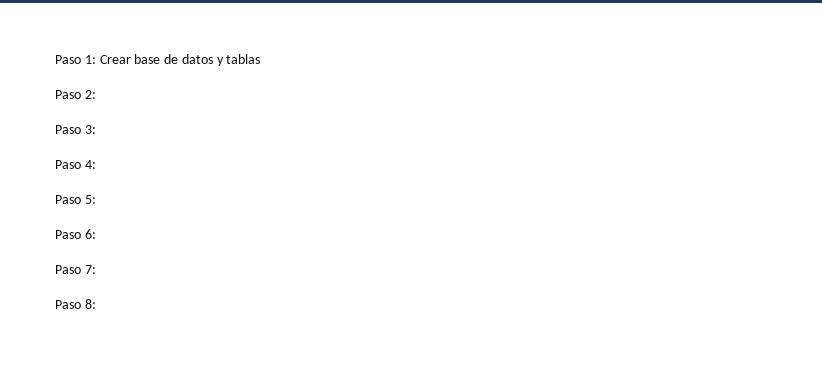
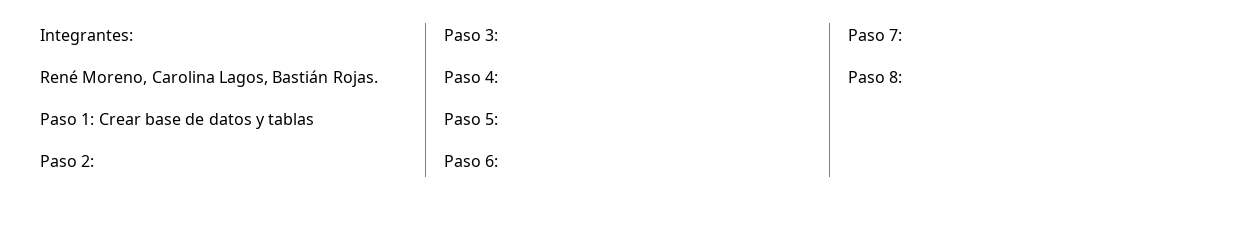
+ Integrantes:
+ René Moreno, Carolina Lagos, Bastián Rojas.

